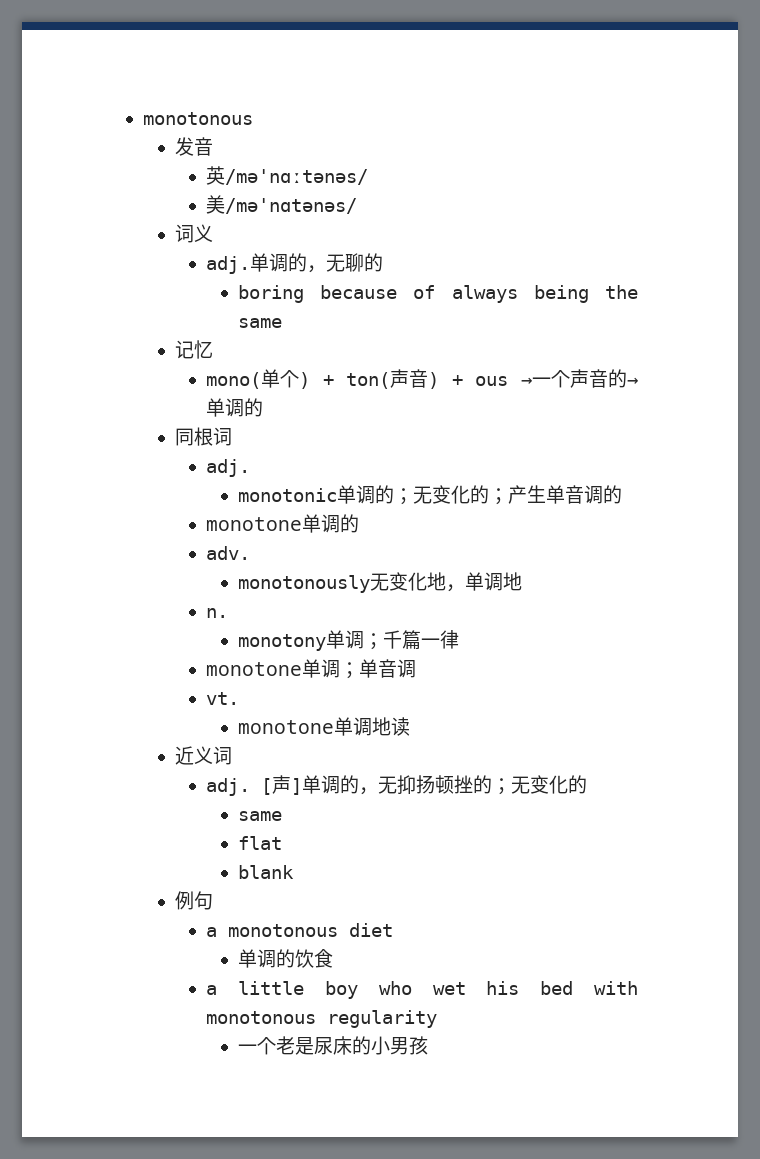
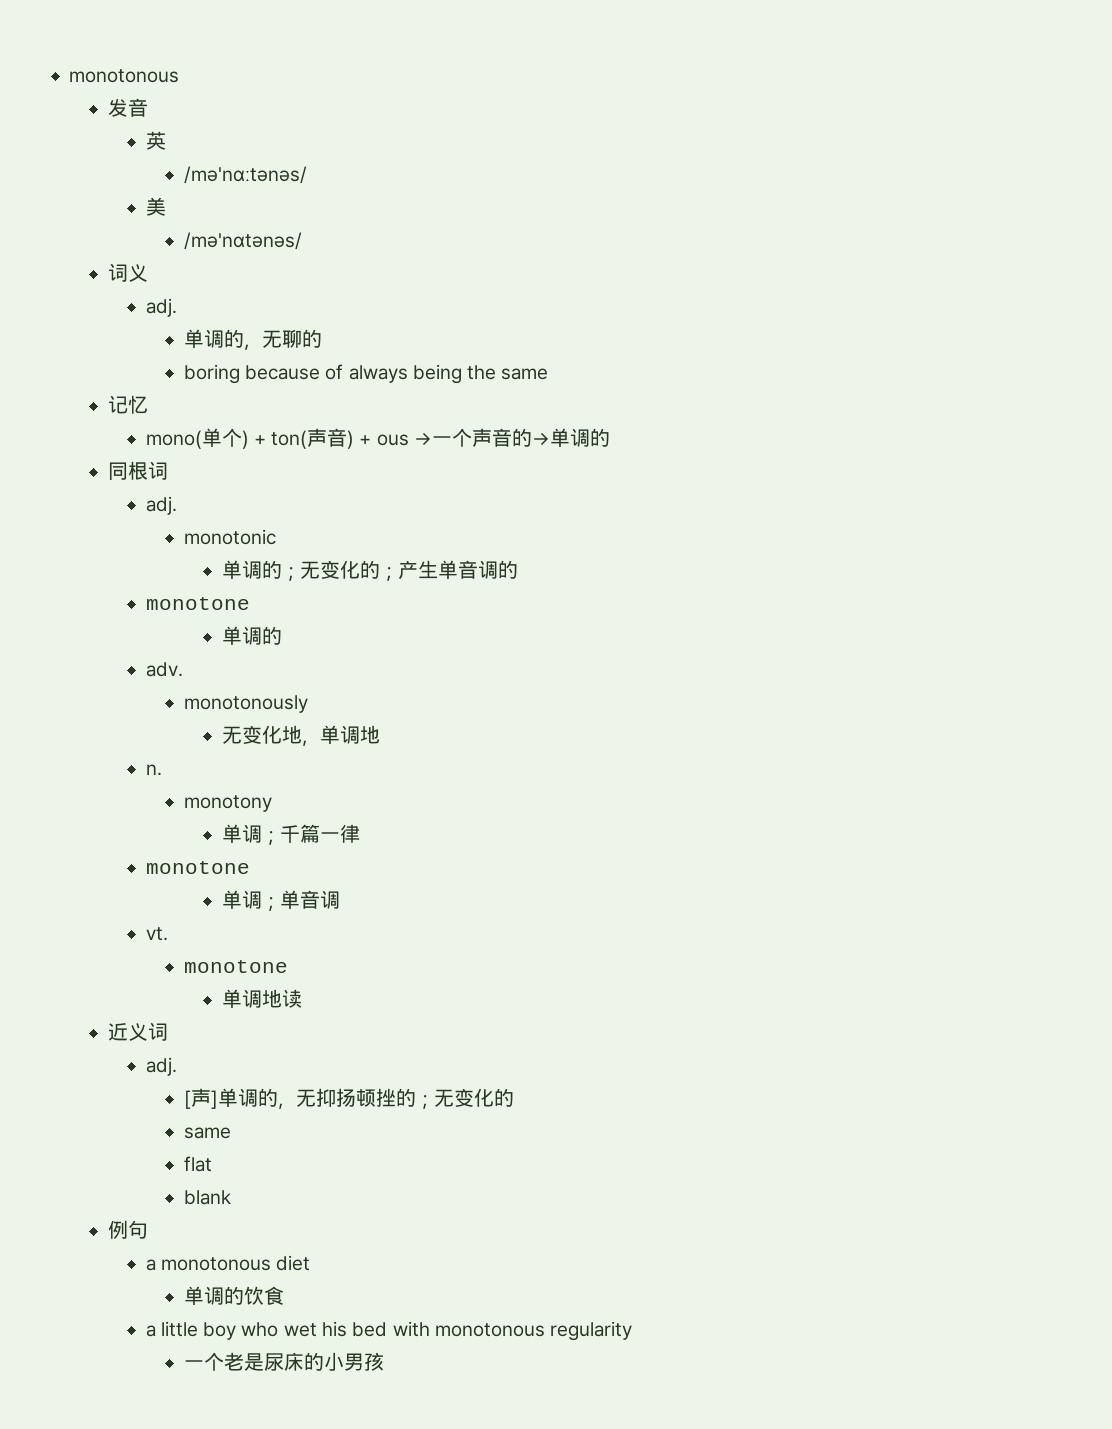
- 英/mə'nɑːtənəs/
+ 英
+ /mə'nɑːtənəs/
- 美/mə'nɑtənəs/
+ 美
+ /mə'nɑtənəs/
  词义
- adj.单调的，无聊的
+ adj.
+ 单调的，无聊的
- monotonic单调的；无变化的；产生单音调的
- monotone单调的
+ monotonic
+ 单调的；无变化的；产生单音调的
+ monotone
+ 单调的
- monotonously无变化地，单调地
+ monotonously
+ 无变化地，单调地
- monotony单调；千篇一律
- monotone单调；单音调
+ monotony
+ 单调；千篇一律
+ monotone
+ 单调；单音调
  vt.
- monotone单调地读
+ monotone
+ 单调地读
  近义词
- adj. [声]单调的，无抑扬顿挫的；无变化的
+ adj.
+ [声]单调的，无抑扬顿挫的；无变化的

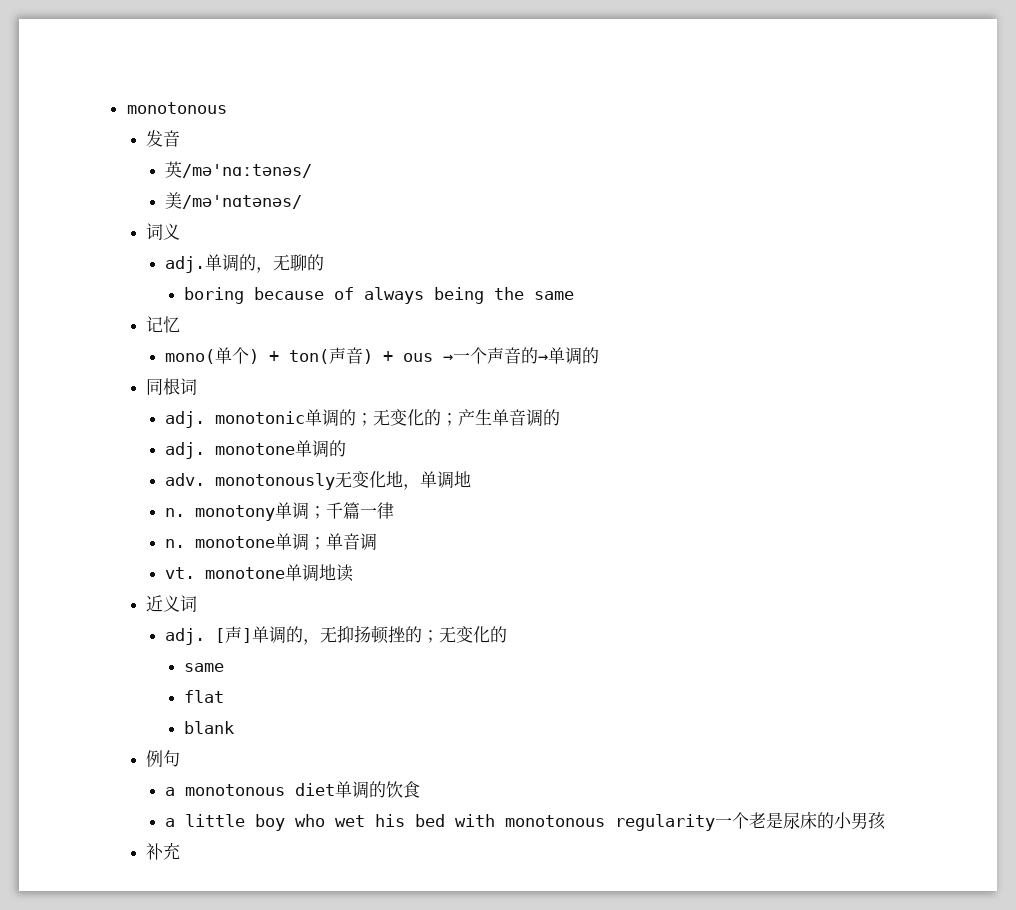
- 英
- /mə'nɑːtənəs/
+ 英/mə'nɑːtənəs/
- 美
- /mə'nɑtənəs/
+ 美/mə'nɑtənəs/
  词义
- adj.
- 单调的，无聊的
+ adj.单调的，无聊的
  同根词
- adj.
- monotonic
- 单调的；无变化的；产生单音调的
- monotone
- 单调的
+ adj. monotonic单调的；无变化的；产生单音调的
+ adj. monotone单调的
- adv.
- monotonously
- 无变化地，单调地
+ adv. monotonously无变化地，单调地
- n.
- monotony
- 单调；千篇一律
- monotone
- 单调；单音调
+ n. monotony单调；千篇一律
+ n. monotone单调；单音调
- vt.
- monotone
- 单调地读
+ vt. monotone单调地读
  近义词
- adj.
- [声]单调的，无抑扬顿挫的；无变化的
+ adj. [声]单调的，无抑扬顿挫的；无变化的
- a monotonous diet
- 单调的饮食
+ a monotonous diet单调的饮食
- a little boy who wet his bed with monotonous regularity
- 一个老是尿床的小男孩
+ a little boy who wet his bed with monotonous regularity一个老是尿床的小男孩
+ 补充

